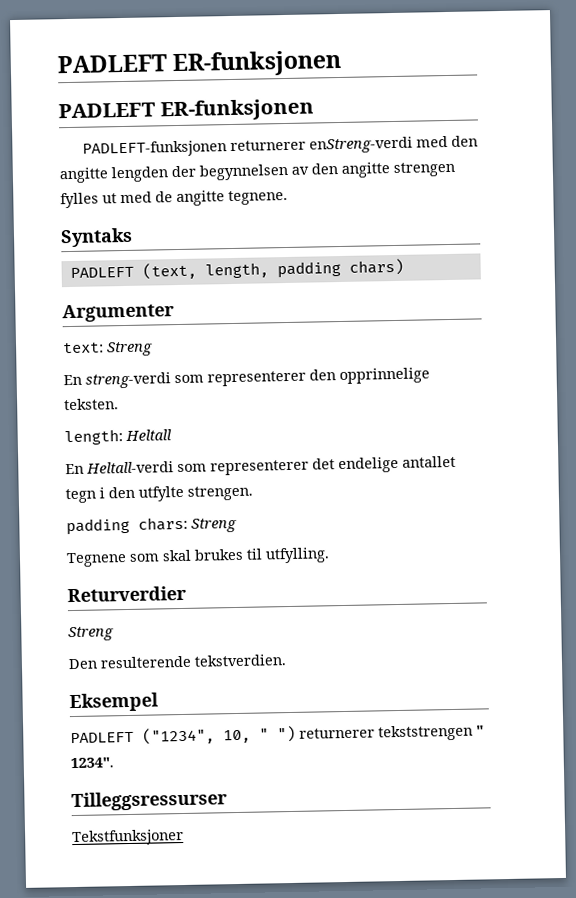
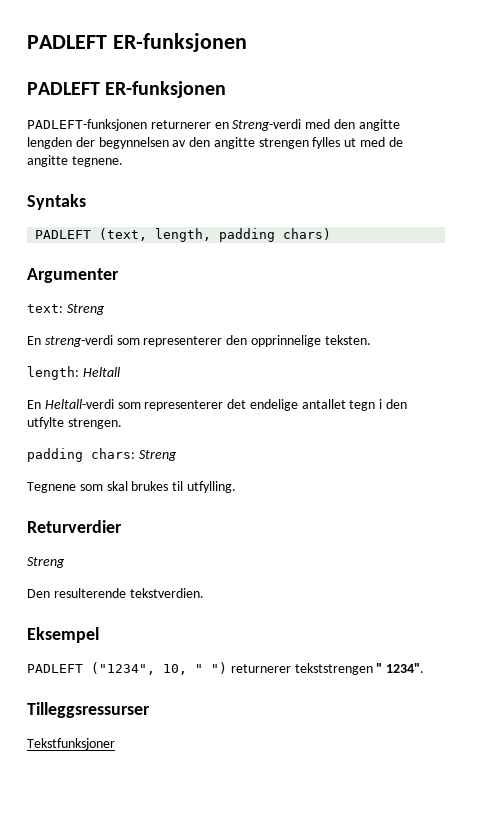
- PADLEFT-funksjonen returnerer enStreng-verdi med den angitte lengden der begynnelsen av den angitte strengen fylles ut med de angitte tegnene.
+ PADLEFT-funksjonen returnerer en Streng-verdi med den angitte lengden der begynnelsen av den angitte strengen fylles ut med de angitte tegnene.

